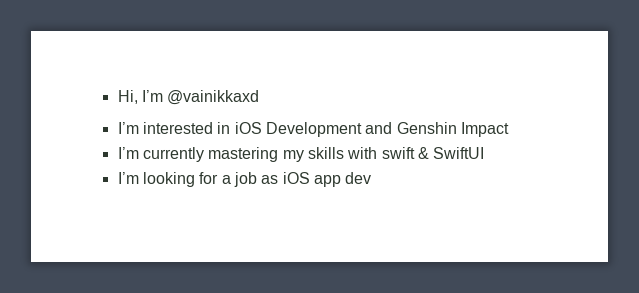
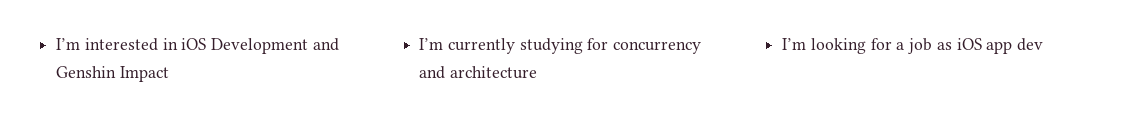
- Hi, I’m @vainikkaxd
- I’m currently mastering my skills with swift & SwiftUI
+ I’m currently studying for concurrency and architecture

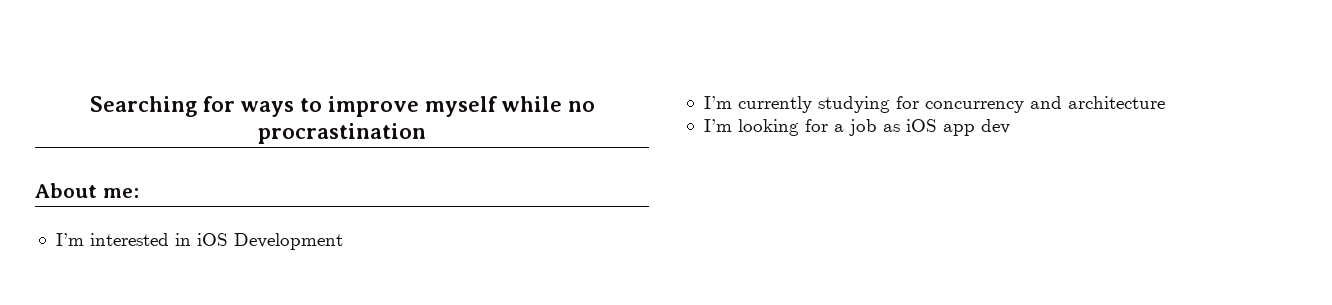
+ Searching for ways to improve myself while no procrastination
+ About me:
- I’m interested in iOS Development and Genshin Impact
+ I’m interested in iOS Development

